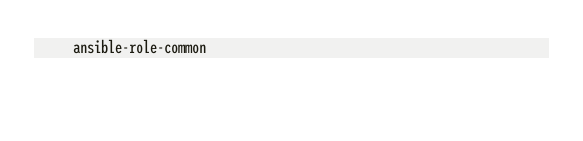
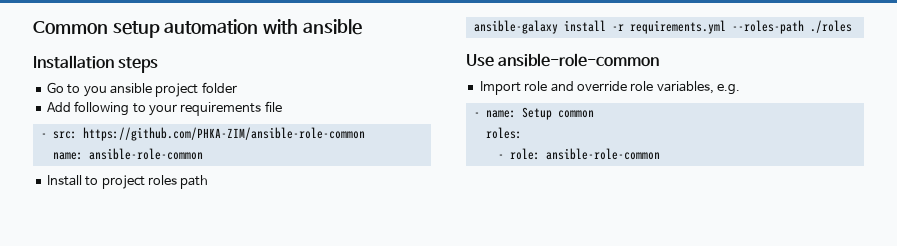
- ansible-role-common
+ Common setup automation with ansible
+ Installation steps
+ Go to you ansible project folder
+ Add following to your requirements file
+ - src: https://github.com/PHKA-ZIM/ansible-role-common
+ name: ansible-role-common
+ Install to project roles path
+ ansible-galaxy install -r requirements.yml --roles-path ./roles
+ Use ansible-role-common
+ Import role and override role variables, e.g.
+ - name: Setup common
+ roles:
+ - role: ansible-role-common

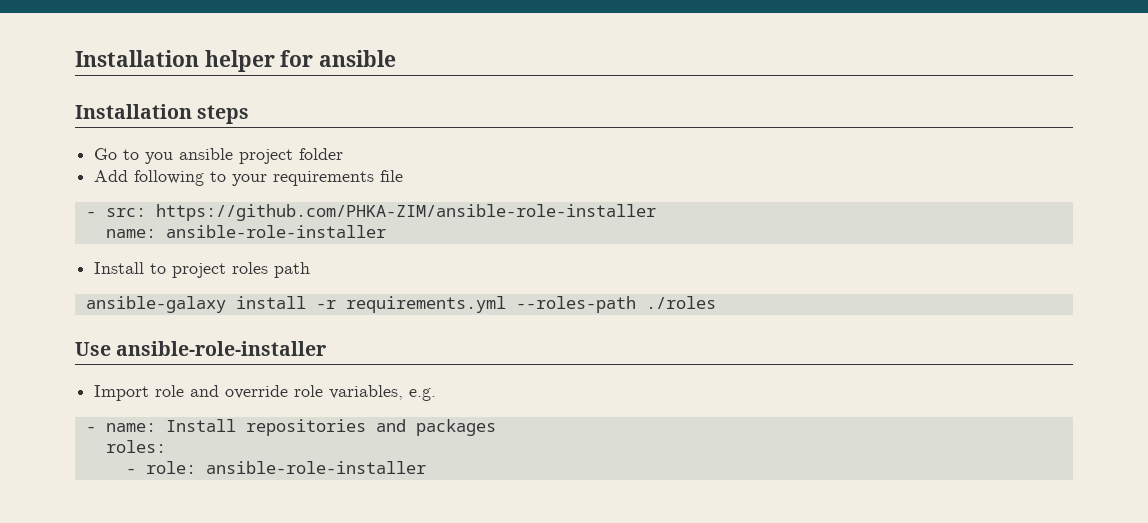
- Common setup automation with ansible
+ Installation helper for ansible
- - src: https://github.com/PHKA-ZIM/ansible-role-common
- name: ansible-role-common
+ - src: https://github.com/PHKA-ZIM/ansible-role-installer
+ name: ansible-role-installer
- Use ansible-role-common
+ Use ansible-role-installer
- - name: Setup common
+ - name: Install repositories and packages
- - role: ansible-role-common
+ - role: ansible-role-installer

